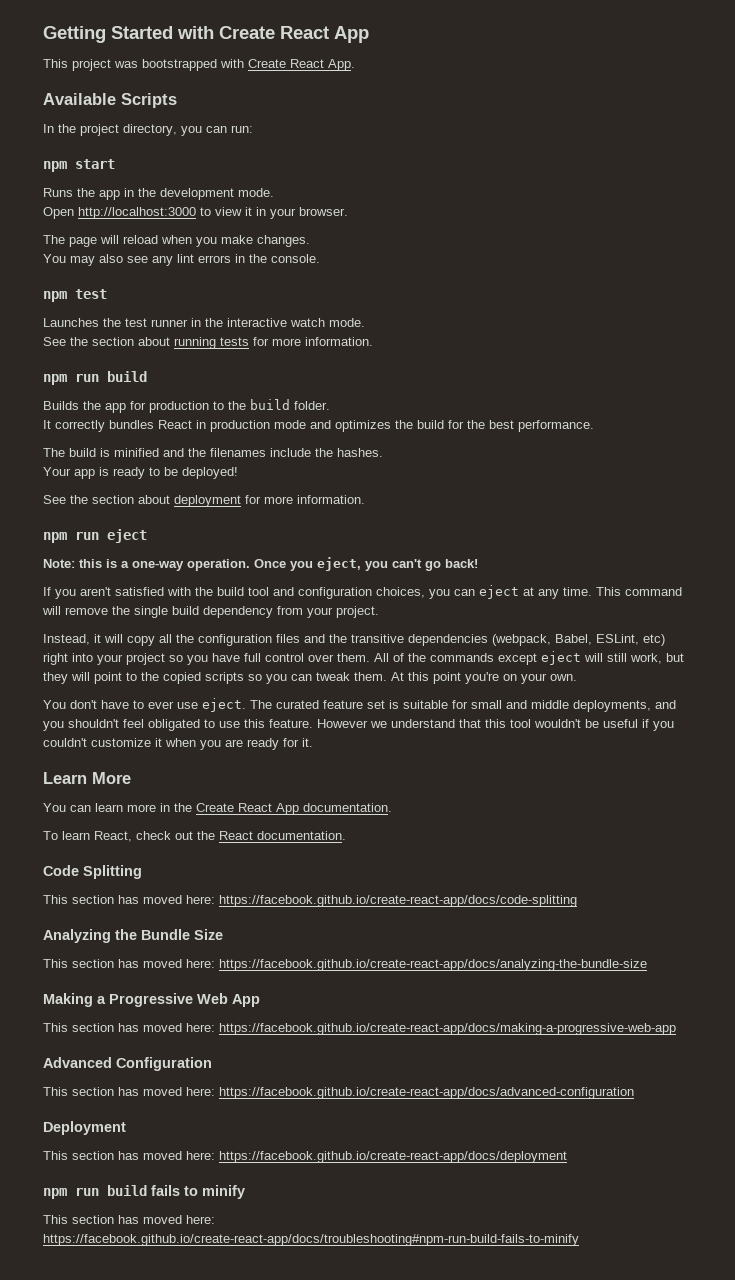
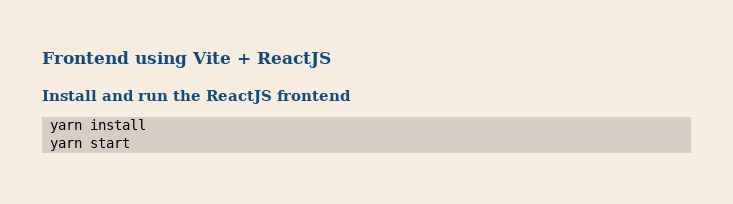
- Getting Started with Create React App
- This project was bootstrapped with Create React App.
- Available Scripts
- In the project directory, you can run:
- npm start
- Runs the app in the development mode.
- Open http://localhost:3000 to view it in your browser.
- The page will reload when you make changes.
- You may also see any lint errors in the console.
- npm test
- Launches the test runner in the interactive watch mode.
- See the section about running tests for more information.
- npm run build
- Builds the app for production to the build folder.
- It correctly bundles React in production mode and optimizes the build for the best performance.
- The build is minified and the filenames include the hashes.
- Your app is ready to be deployed!
- See the section about deployment for more information.
- npm run eject
- Note: this is a one-way operation. Once you eject, you can't go back!
- If you aren't satisfied with the build tool and configuration choices, you can eject at any time. This command will remove the single build dependency from your project.
- Instead, it will copy all the configuration files and the transitive dependencies (webpack, Babel, ESLint, etc) right into your project so you have full control over them. All of the commands except eject will still work, but they will point to the copied scripts so you can tweak them. At this point you're on your own.
- You don't have to ever use eject. The curated feature set is suitable for small and middle deployments, and you shouldn't feel obligated to use this feature. However we understand that this tool wouldn't be useful if you couldn't customize it when you are ready for it.
- Learn More
- You can learn more in the Create React App documentation.
- To learn React, check out the React documentation.
- Code Splitting
- This section has moved here: https://facebook.github.io/create-react-app/docs/code-splitting
- Analyzing the Bundle Size
- This section has moved here: https://facebook.github.io/create-react-app/docs/analyzing-the-bundle-size
- Making a Progressive Web App
- This section has moved here: https://facebook.github.io/create-react-app/docs/making-a-progressive-web-app
- Advanced Configuration
- This section has moved here: https://facebook.github.io/create-react-app/docs/advanced-configuration
- Deployment
- This section has moved here: https://facebook.github.io/create-react-app/docs/deployment
- npm run build fails to minify
- This section has moved here: https://facebook.github.io/create-react-app/docs/troubleshooting#npm-run-build-fails-to-minify
+ Frontend using Vite + ReactJS
+ Install and run the ReactJS frontend
+ yarn install
+ yarn start

